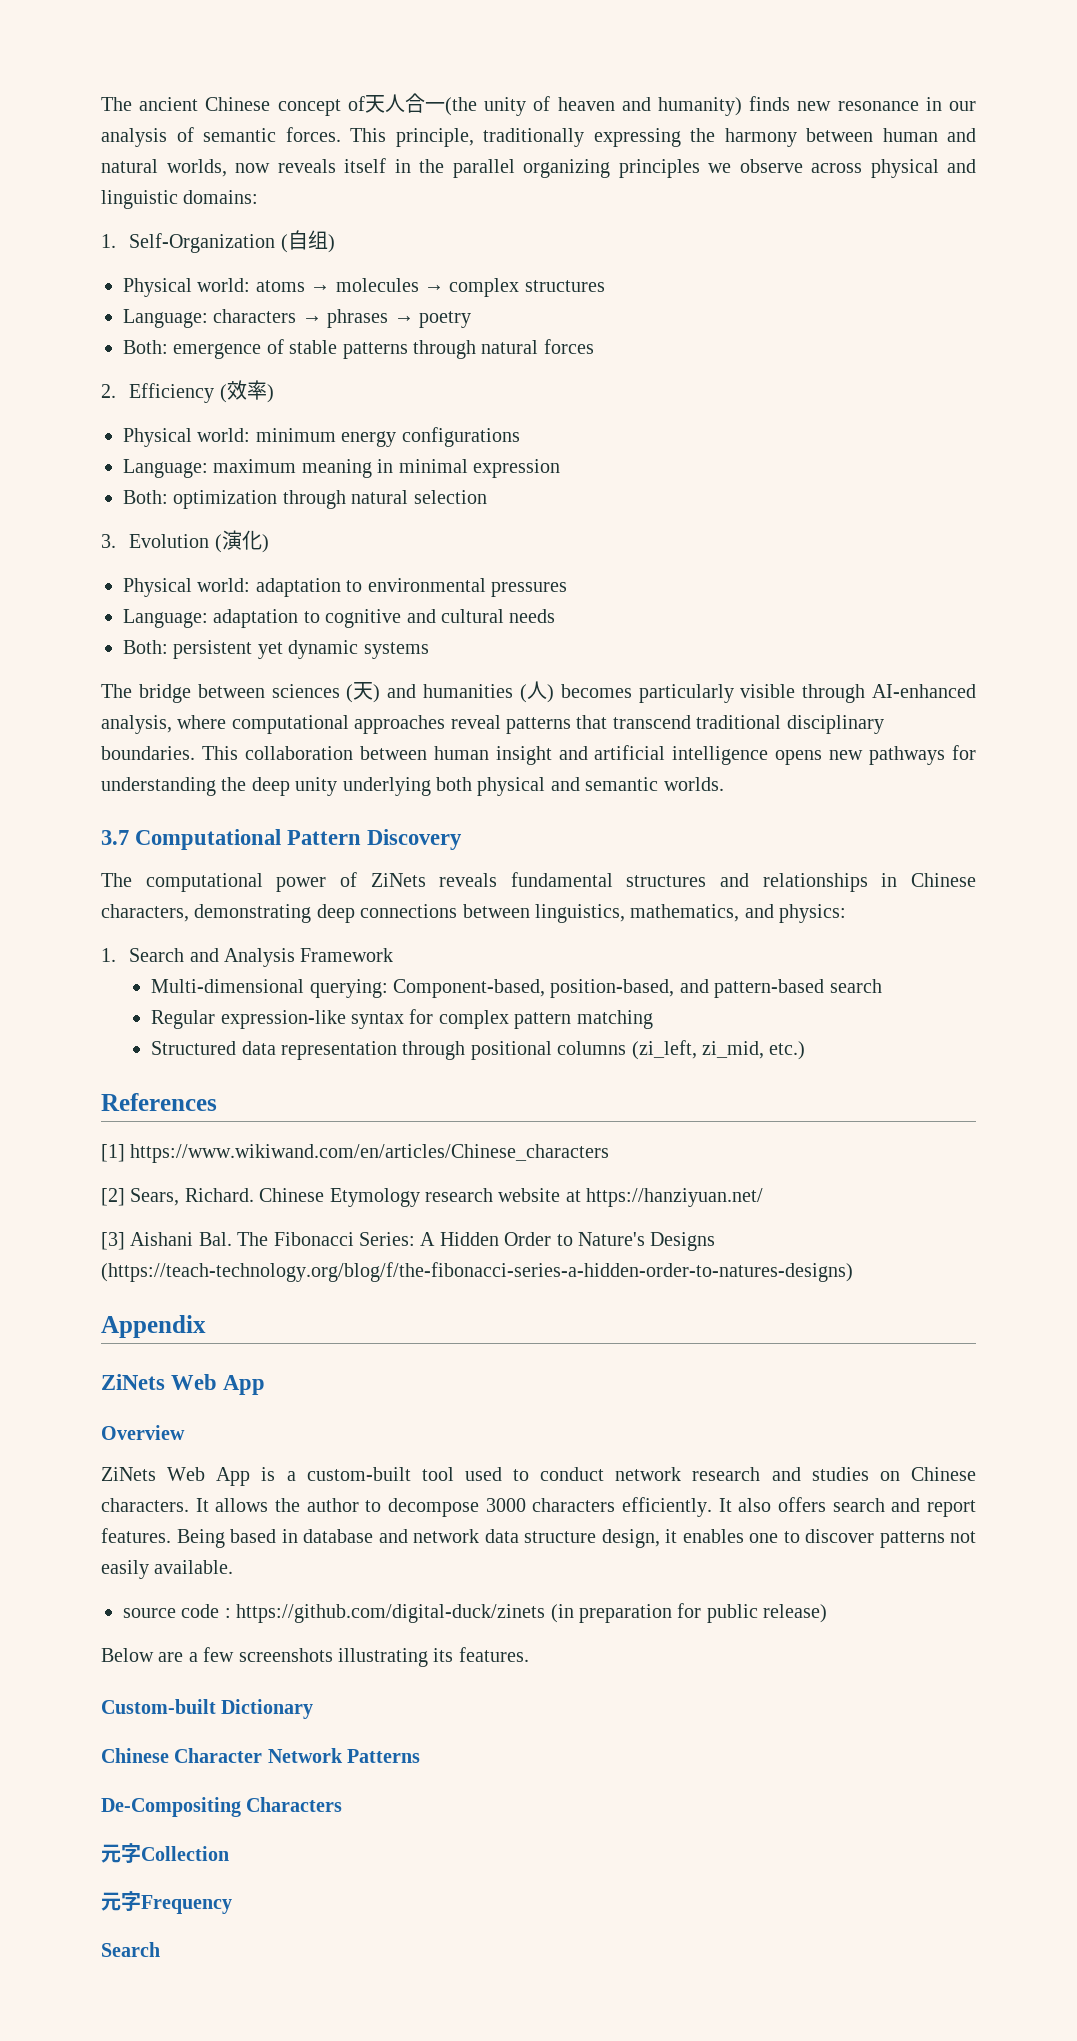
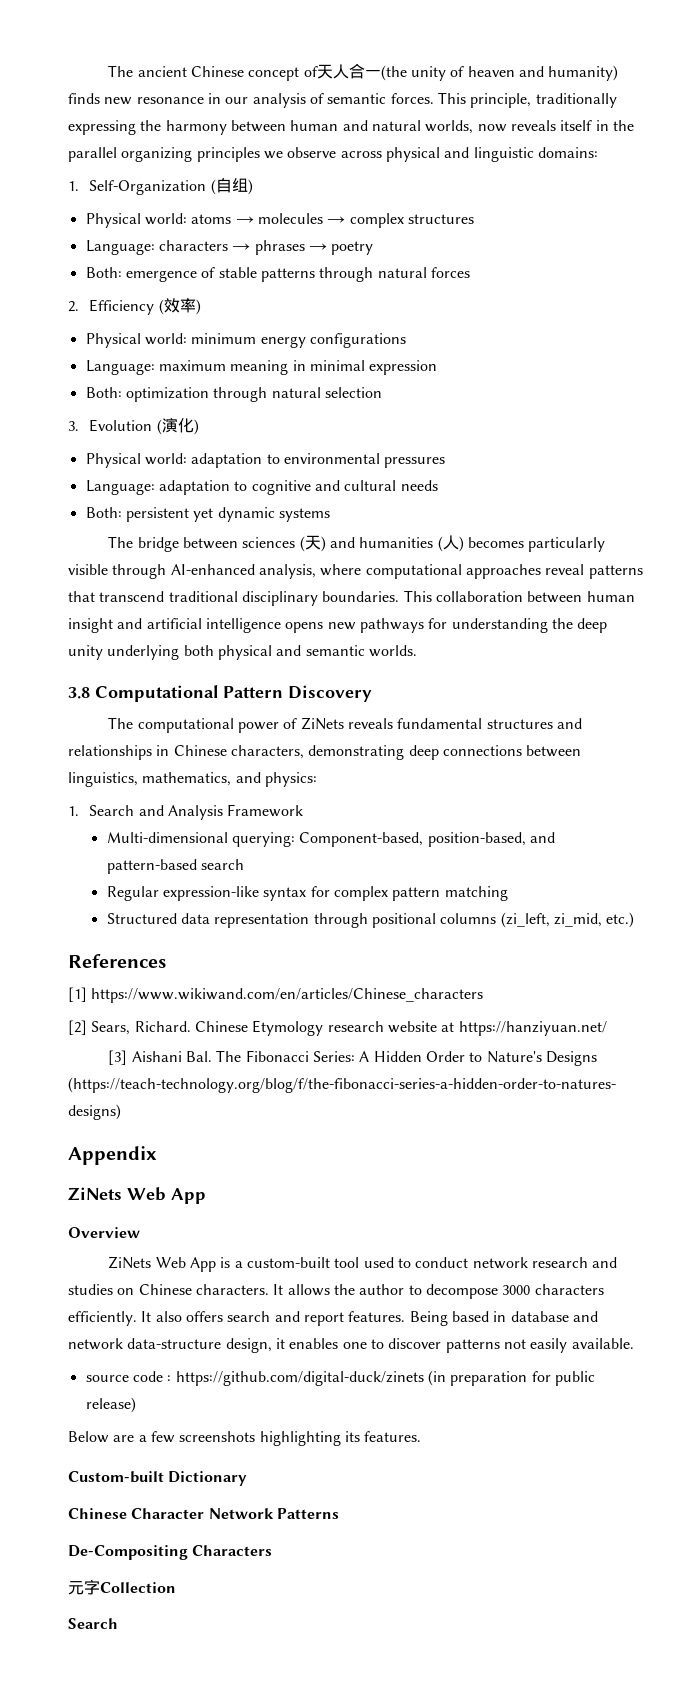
- 3.7 Computational Pattern Discovery
+ 3.8 Computational Pattern Discovery
- Being based in database and network data structure design, it enables one to discover patterns not easily available.
+ Being based in database and network data-structure design, it enables one to discover patterns not easily available.
- Below are a few screenshots illustrating its features.
+ Below are a few screenshots highlighting its features.
- 元字Frequency

